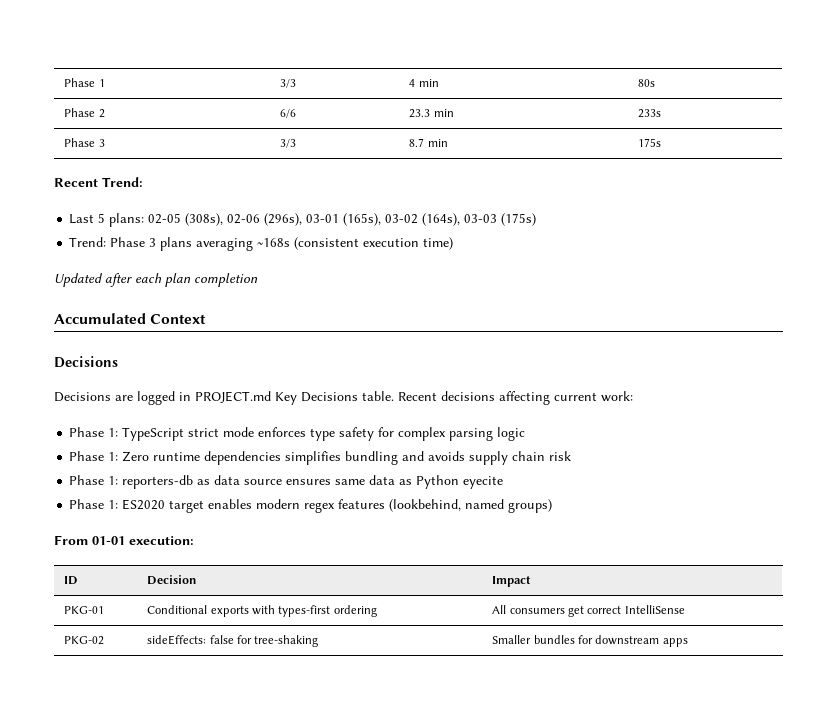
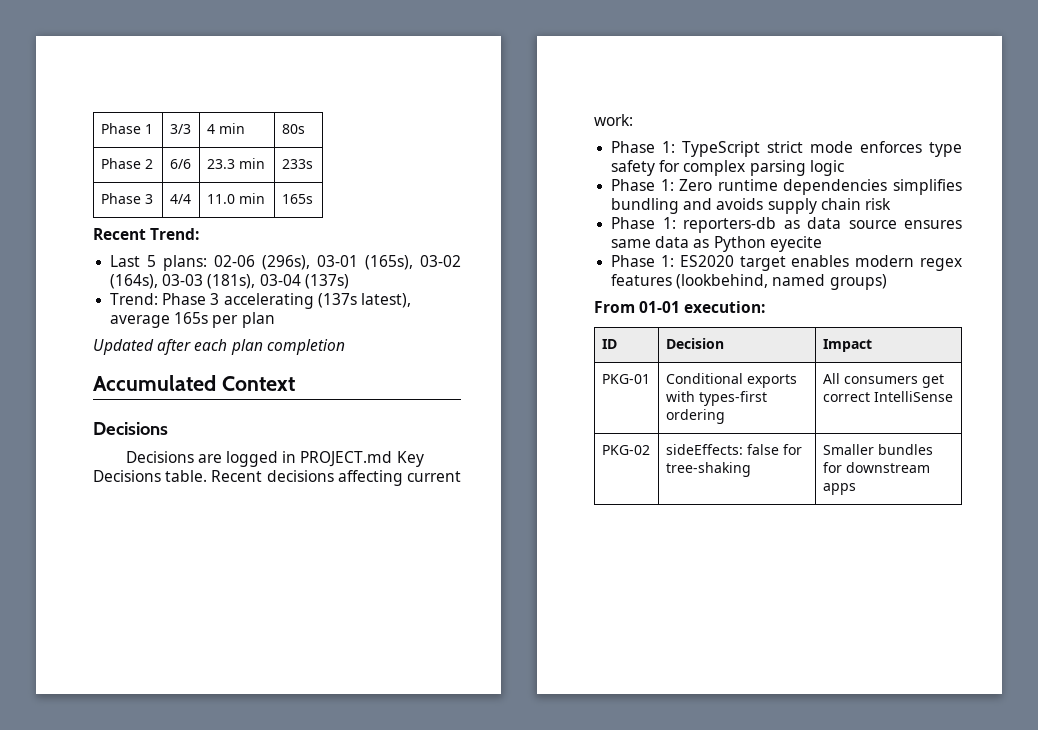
- Phase 3 | 3/3 | 8.7 min | 175s
+ Phase 3 | 4/4 | 11.0 min | 165s
- Last 5 plans: 02-05 (308s), 02-06 (296s), 03-01 (165s), 03-02 (164s), 03-03 (175s)
+ Last 5 plans: 02-06 (296s), 03-01 (165s), 03-02 (164s), 03-03 (181s), 03-04 (137s)
- Trend: Phase 3 plans averaging ~168s (consistent execution time)
+ Trend: Phase 3 accelerating (137s latest), average 165s per plan

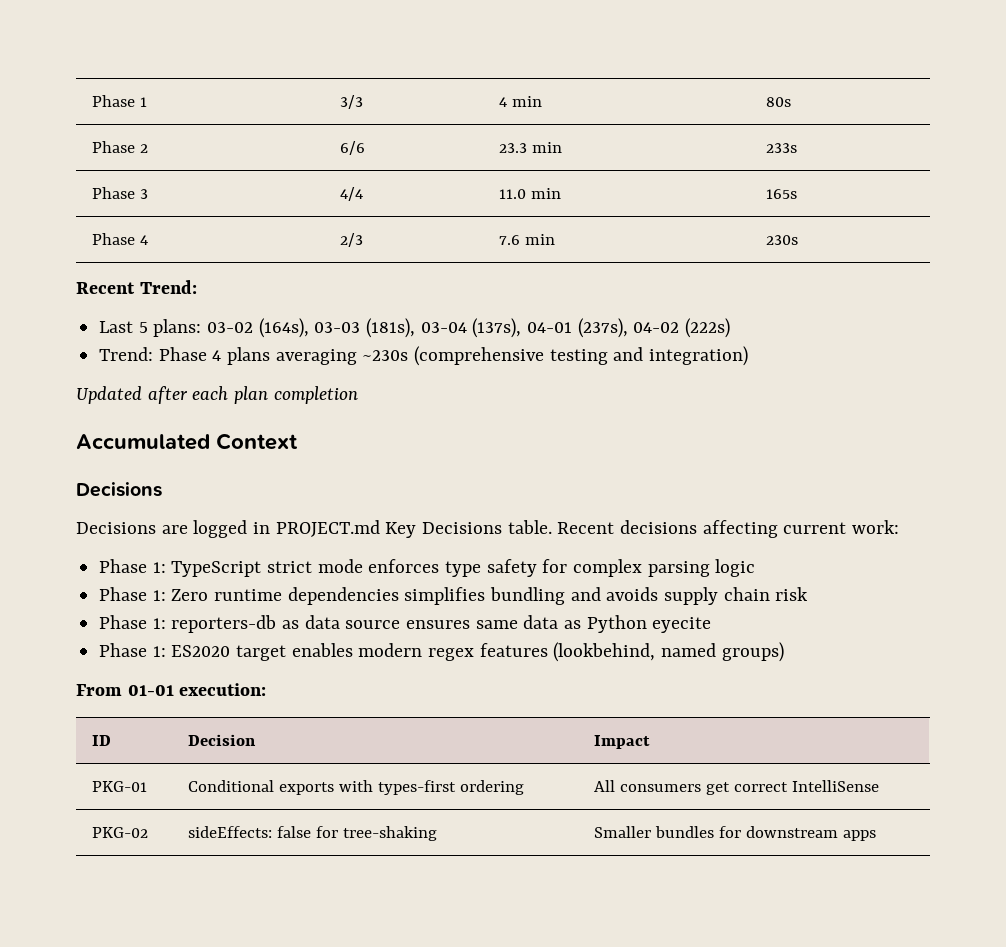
+ Phase 4 | 2/3 | 7.6 min | 230s
- Last 5 plans: 02-06 (296s), 03-01 (165s), 03-02 (164s), 03-03 (181s), 03-04 (137s)
- Trend: Phase 3 accelerating (137s latest), average 165s per plan
+ Last 5 plans: 03-02 (164s), 03-03 (181s), 03-04 (137s), 04-01 (237s), 04-02 (222s)
+ Trend: Phase 4 plans averaging ~230s (comprehensive testing and integration)

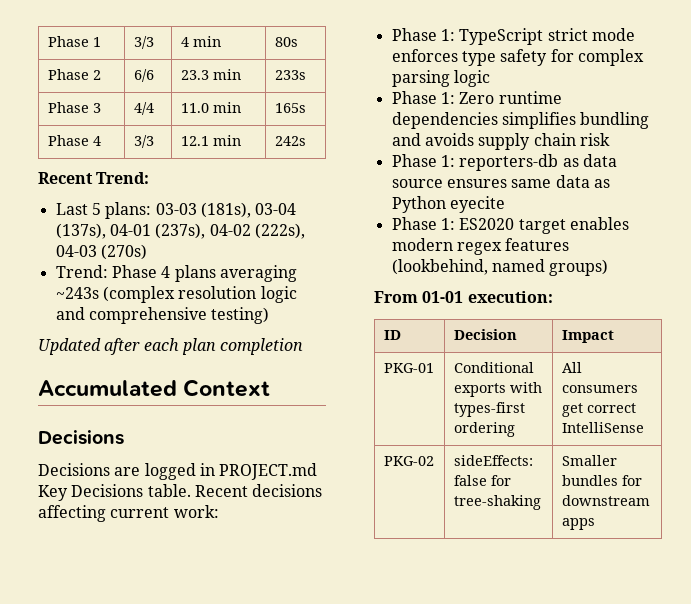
- Phase 4 | 2/3 | 7.6 min | 230s
+ Phase 4 | 3/3 | 12.1 min | 242s
- Last 5 plans: 03-02 (164s), 03-03 (181s), 03-04 (137s), 04-01 (237s), 04-02 (222s)
+ Last 5 plans: 03-03 (181s), 03-04 (137s), 04-01 (237s), 04-02 (222s), 04-03 (270s)
- Trend: Phase 4 plans averaging ~230s (comprehensive testing and integration)
+ Trend: Phase 4 plans averaging ~243s (complex resolution logic and comprehensive testing)

